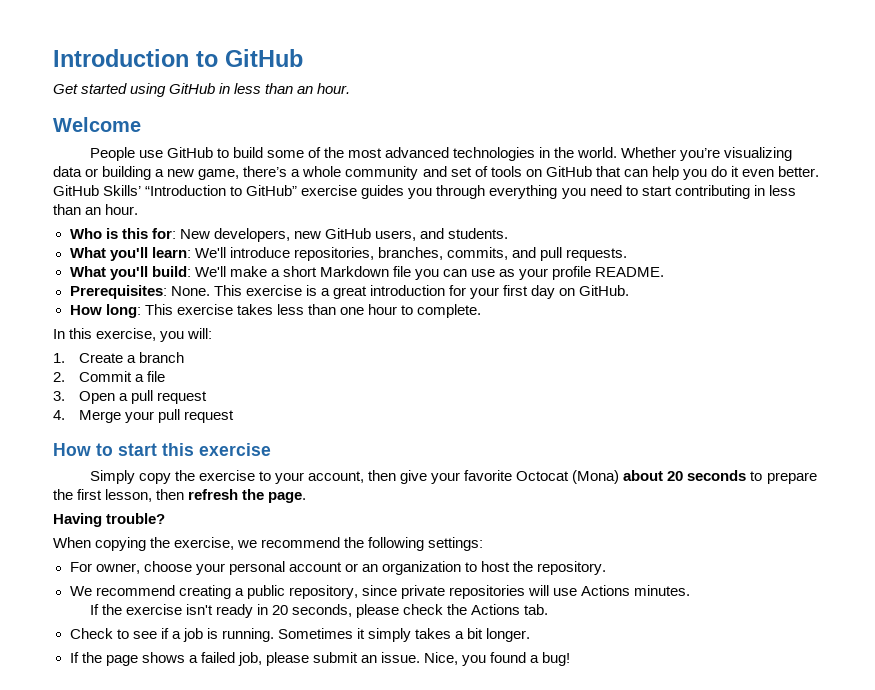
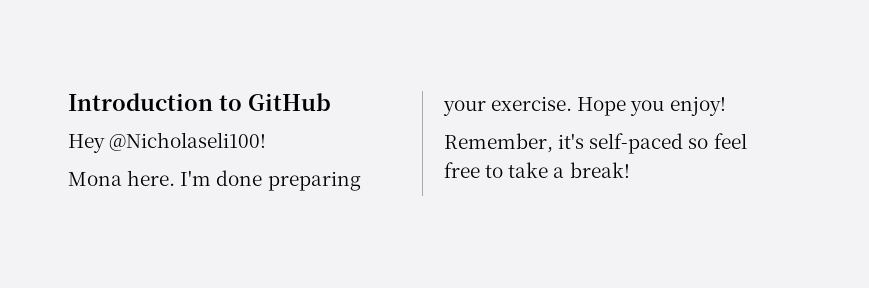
- Get started using GitHub in less than an hour.
- Welcome
- People use GitHub to build some of the most advanced technologies in the world. Whether you’re visualizing data or building a new game, there’s a whole community and set of tools on GitHub that can help you do it even better. GitHub Skills’ “Introduction to GitHub” exercise guides you through everything you need to start contributing in less than an hour.
- Who is this for: New developers, new GitHub users, and students.
- What you'll learn: We'll introduce repositories, branches, commits, and pull requests.
- What you'll build: We'll make a short Markdown file you can use as your profile README.
- Prerequisites: None. This exercise is a great introduction for your first day on GitHub.
- How long: This exercise takes less than one hour to complete.
- In this exercise, you will:
- 1. Create a branch
- 2. Commit a file
- 3. Open a pull request
- 4. Merge your pull request
- How to start this exercise
- Simply copy the exercise to your account, then give your favorite Octocat (Mona) about 20 seconds to prepare the first lesson, then refresh the page.
- Having trouble?
- When copying the exercise, we recommend the following settings:
- For owner, choose your personal account or an organization to host the repository.
- We recommend creating a public repository, since private repositories will use Actions minutes.
- If the exercise isn't ready in 20 seconds, please check the Actions tab.
- Check to see if a job is running. Sometimes it simply takes a bit longer.
- If the page shows a failed job, please submit an issue. Nice, you found a bug!
+ Hey @Nicholaseli100!
+ Mona here. I'm done preparing your exercise. Hope you enjoy!
+ Remember, it's self-paced so feel free to take a break!

